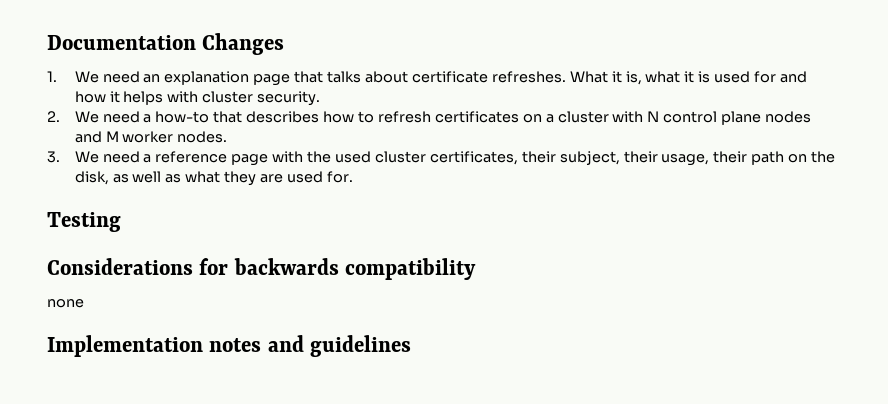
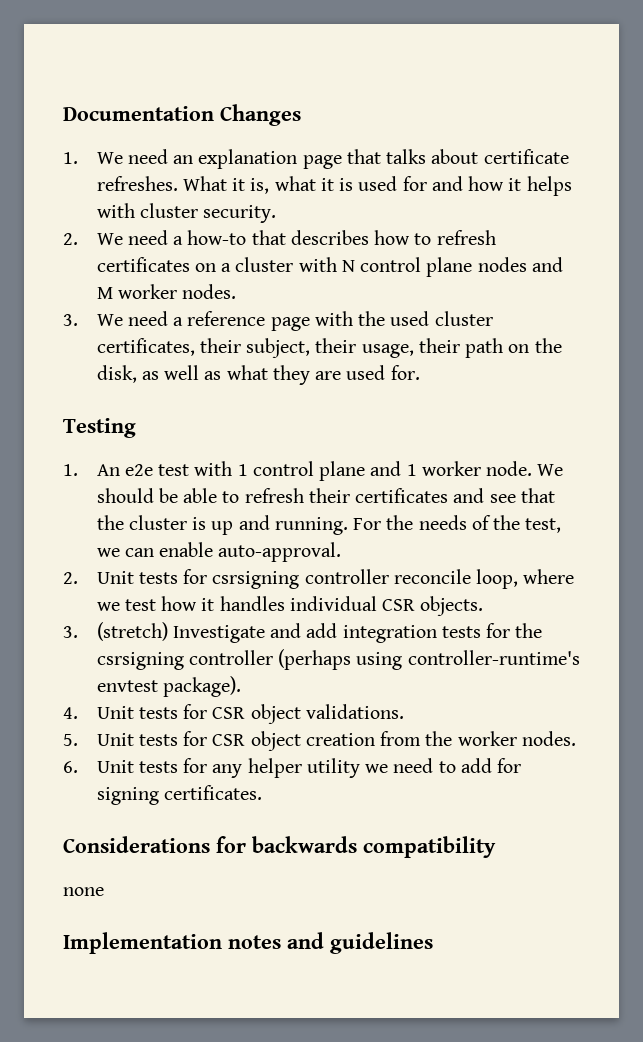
+ 1. An e2e test with 1 control plane and 1 worker node. We should be able to refresh their certificates and see that the cluster is up and running. For the needs of the test, we can enable auto-approval.
+ 2. Unit tests for csrsigning controller reconcile loop, where we test how it handles individual CSR objects.
+ 3. (stretch) Investigate and add integration tests for the csrsigning controller (perhaps using controller-runtime's envtest package).
+ 4. Unit tests for CSR object validations.
+ 5. Unit tests for CSR object creation from the worker nodes.
+ 6. Unit tests for any helper utility we need to add for signing certificates.

